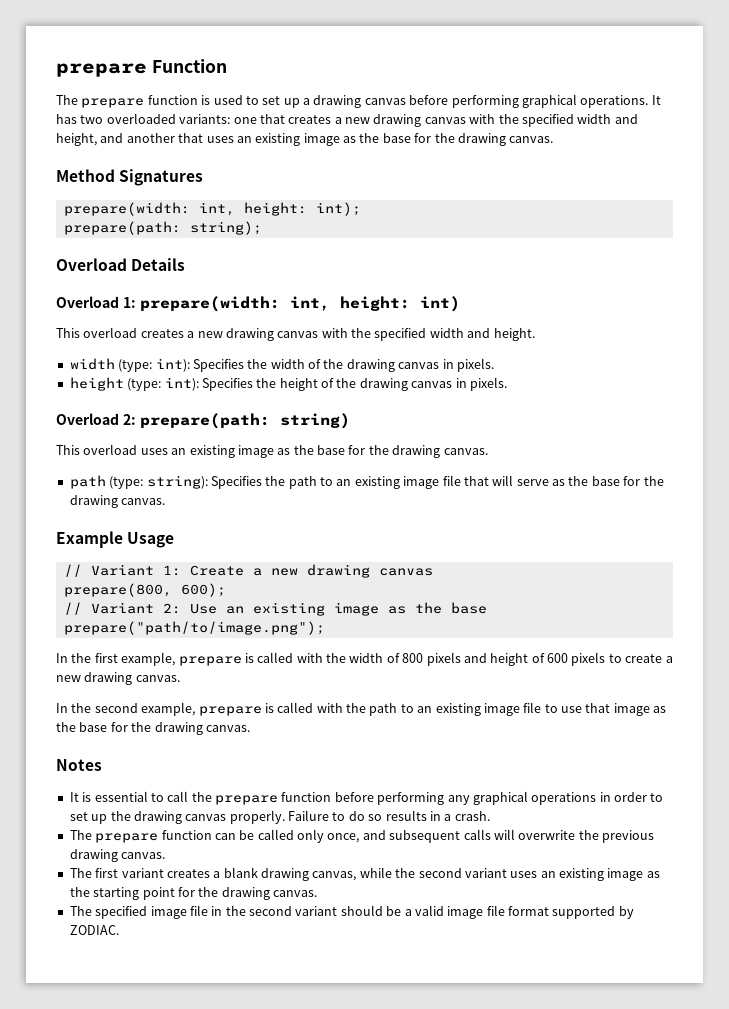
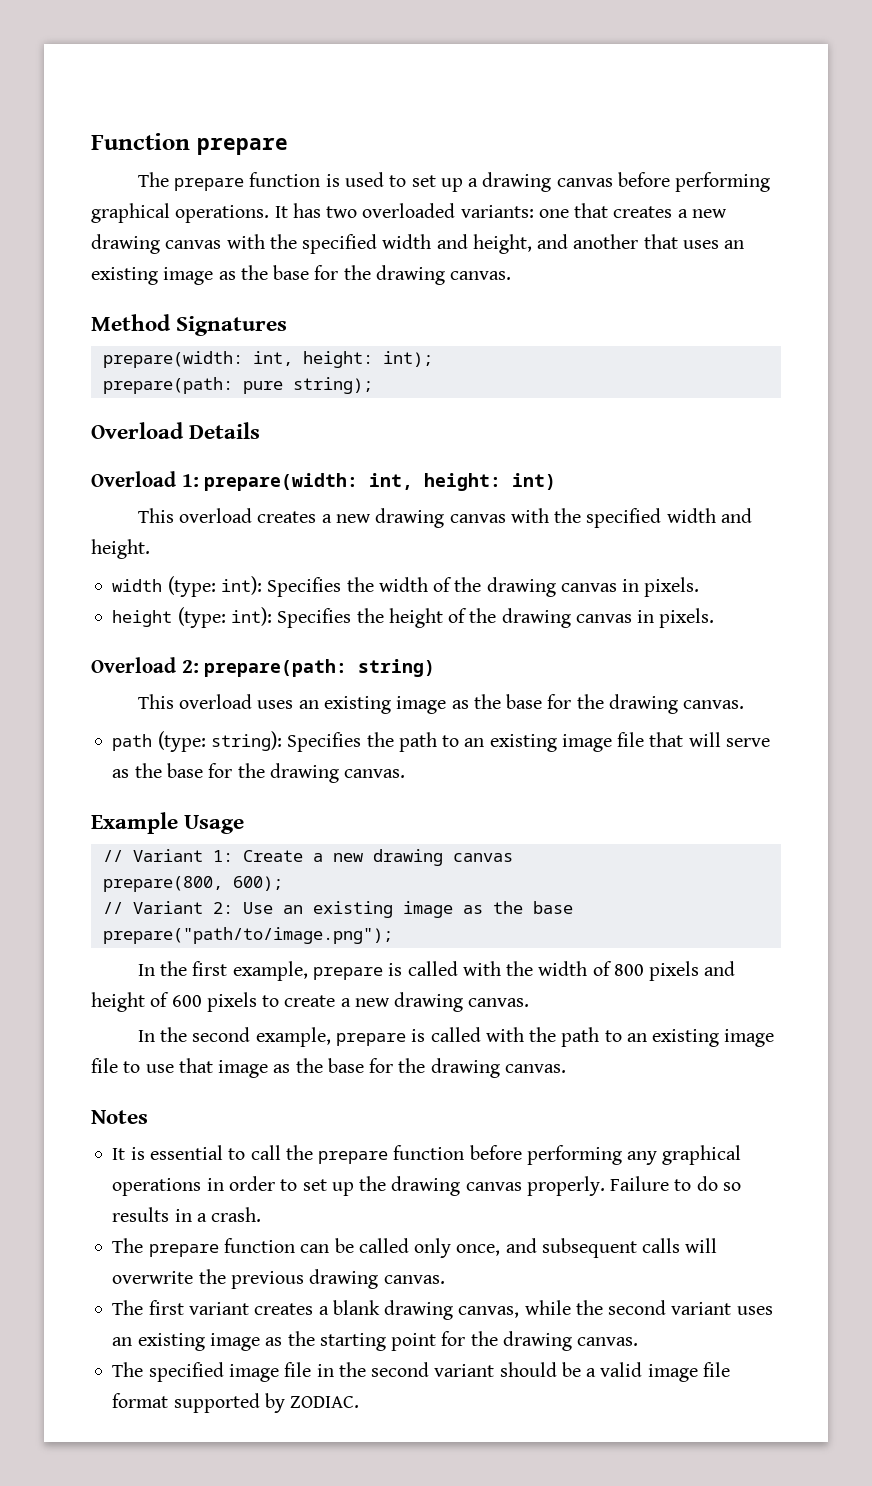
- prepare Function
+ Function prepare
- prepare(path: string);
+ prepare(path: pure string);

